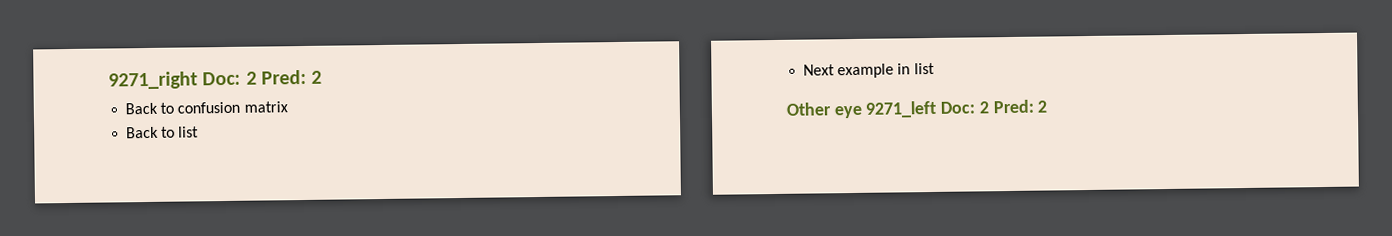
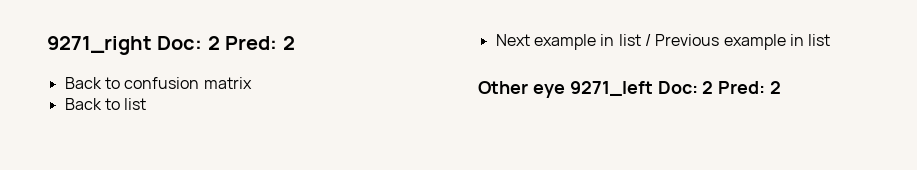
- Next example in list
+ Next example in list / Previous example in list

